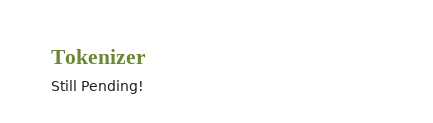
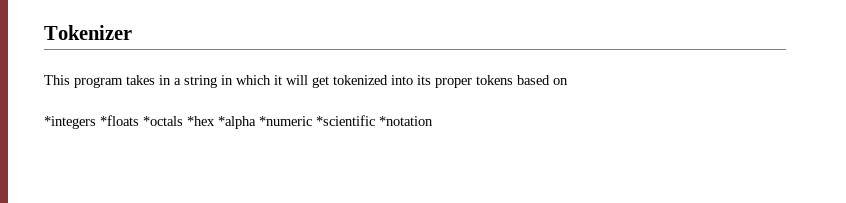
- Still Pending!
+ This program takes in a string in which it will get tokenized into its proper tokens based on
+ *integers *floats *octals *hex *alpha *numeric *scientific *notation

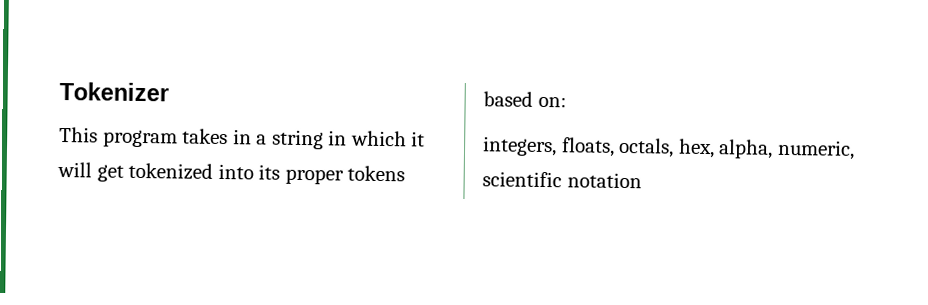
- This program takes in a string in which it will get tokenized into its proper tokens based on
- *integers *floats *octals *hex *alpha *numeric *scientific *notation
+ This program takes in a string in which it will get tokenized into its proper tokens based on:
+ integers, floats, octals, hex, alpha, numeric, scientific notation

